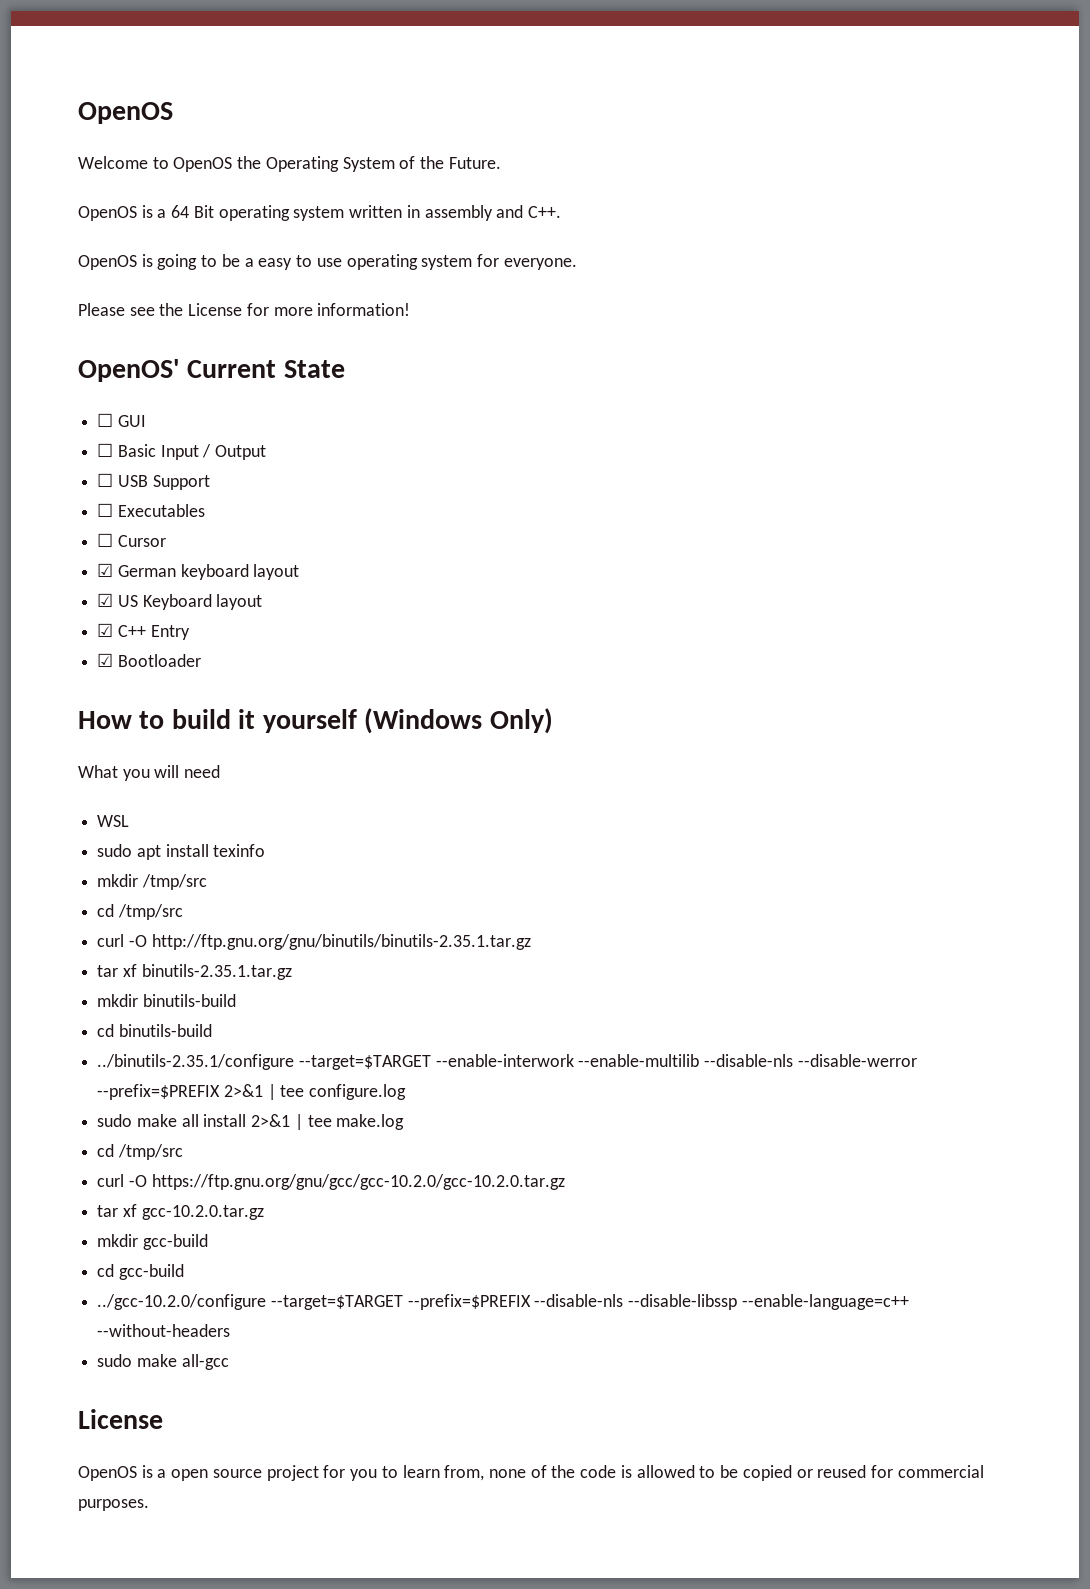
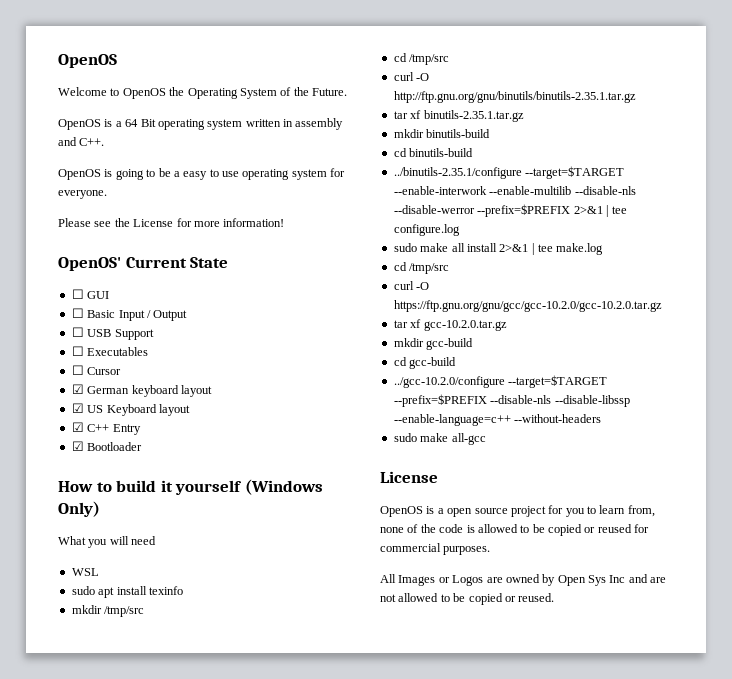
+ All Images or Logos are owned by Open Sys Inc and are not allowed to be copied or reused.

